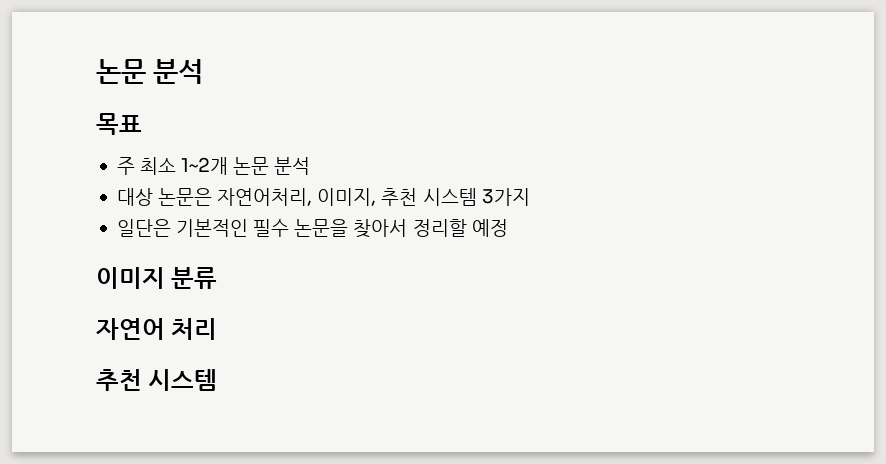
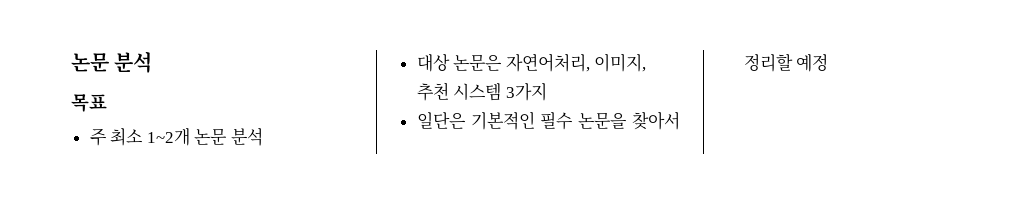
- 이미지 분류
- 자연어 처리
- 추천 시스템

